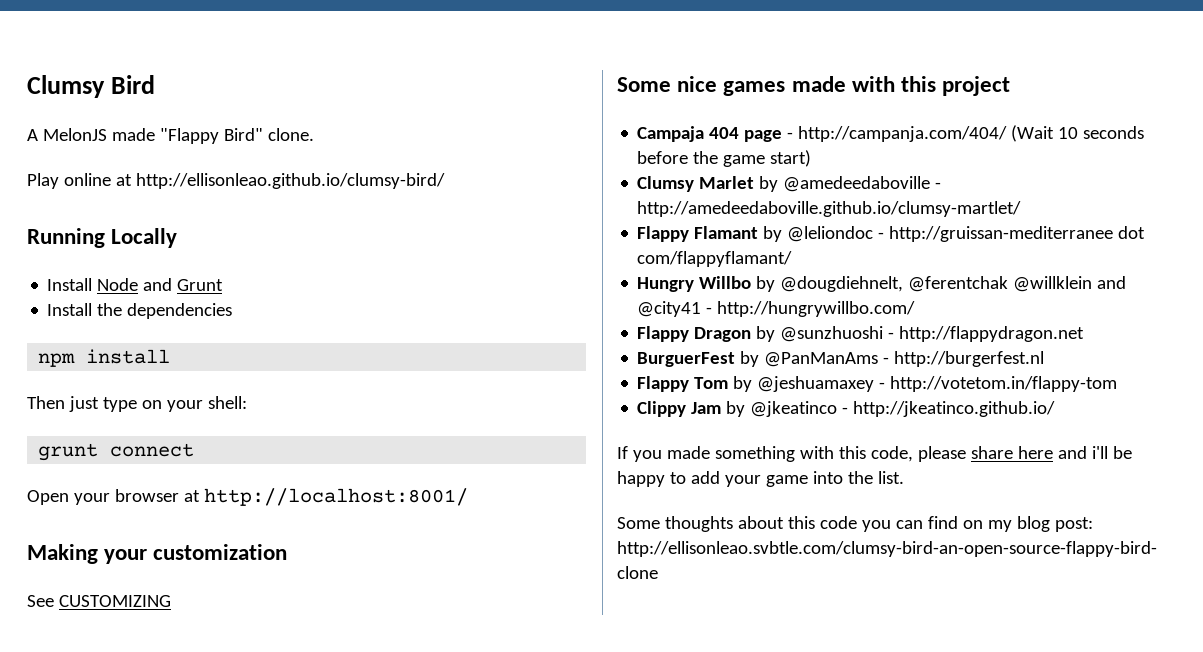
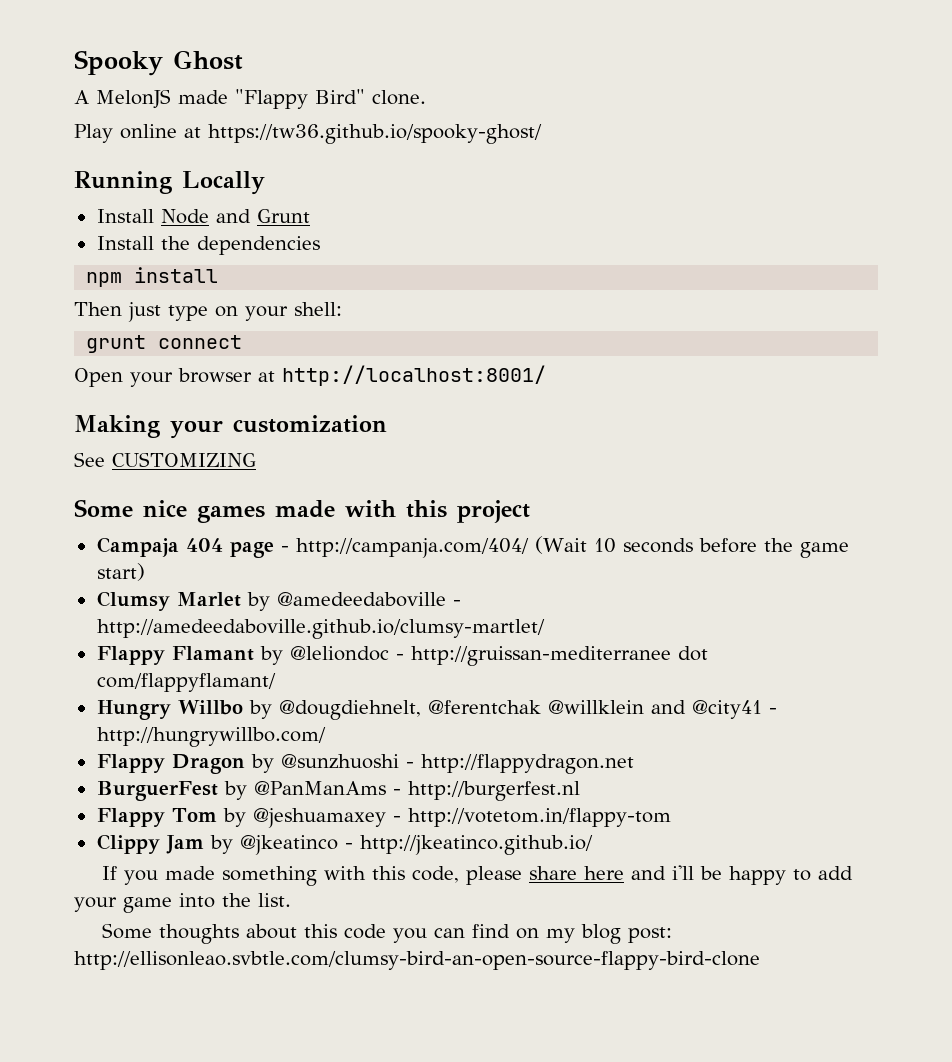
- Clumsy Bird
+ Spooky Ghost
- Play online at http://ellisonleao.github.io/clumsy-bird/
+ Play online at https://tw36.github.io/spooky-ghost/

